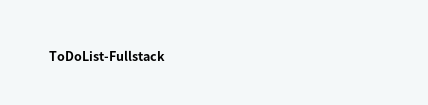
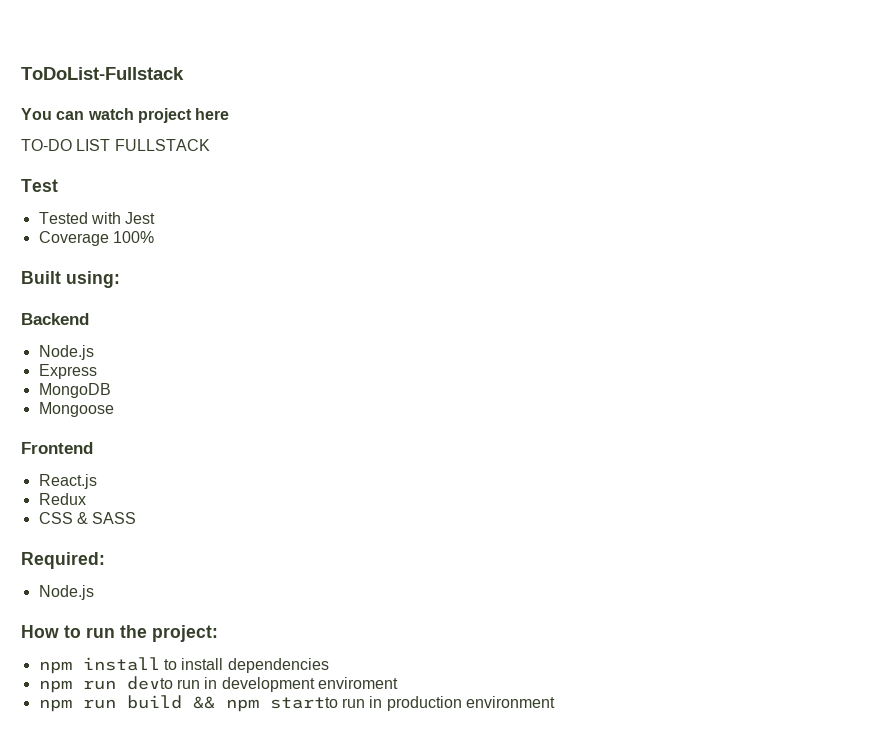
+ You can watch project here
+ TO-DO LIST FULLSTACK
+ Test
+ Tested with Jest
+ Coverage 100%
+ Built using:
+ Backend
+ Node.js
+ Express
+ MongoDB
+ Mongoose
+ Frontend
+ React.js
+ Redux
+ CSS & SASS
+ Required:
+ Node.js
+ How to run the project:
+ npm install to install dependencies
+ npm run devto run in development enviroment
+ npm run build && npm startto run in production environment

